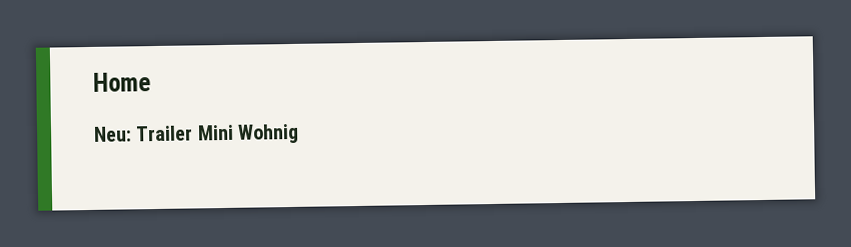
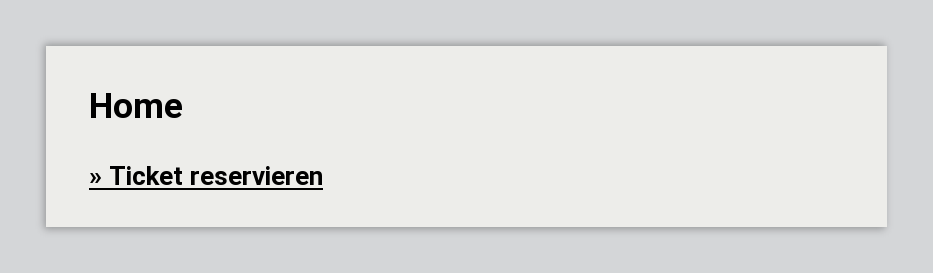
- Neu: Trailer Mini Wohnig
+ » Ticket reservieren

